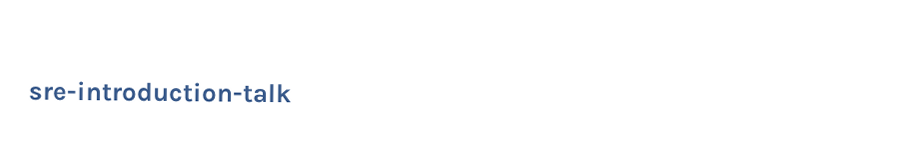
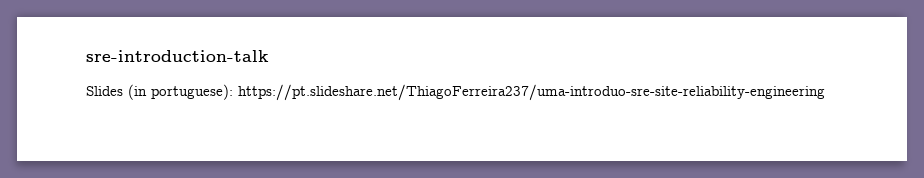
+ Slides (in portuguese): https://pt.slideshare.net/ThiagoFerreira237/uma-introduo-sre-site-reliability-engineering

